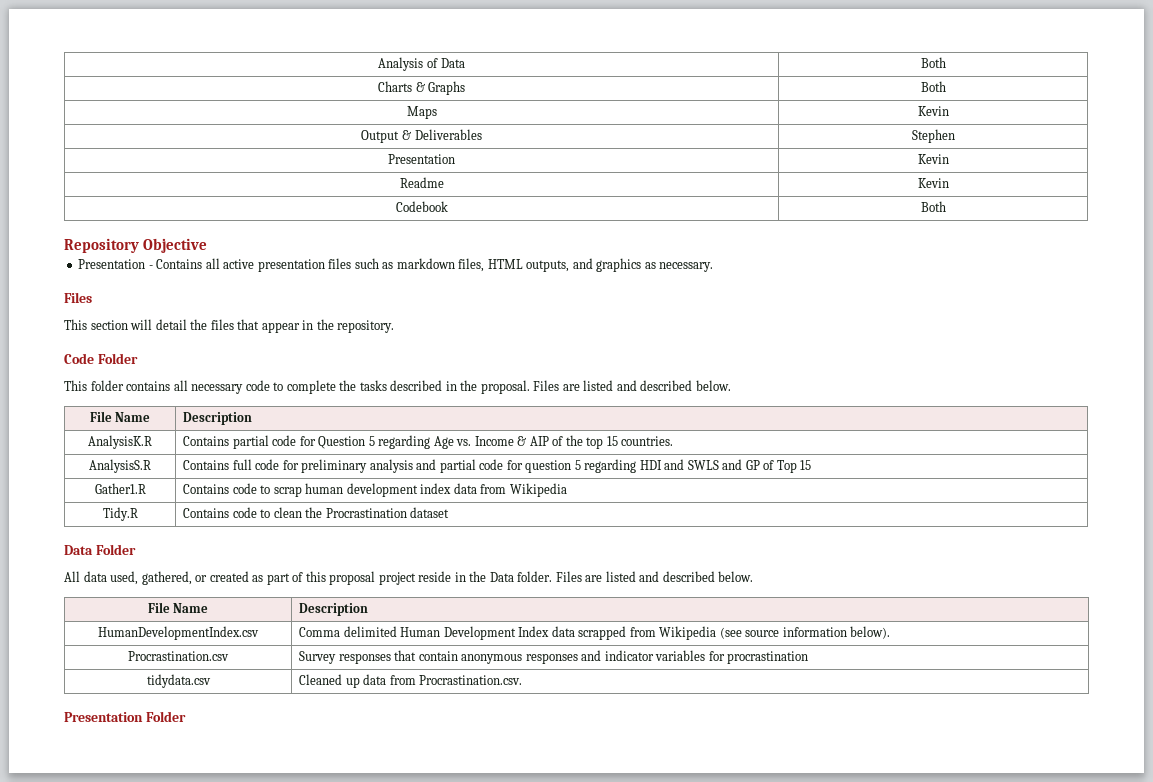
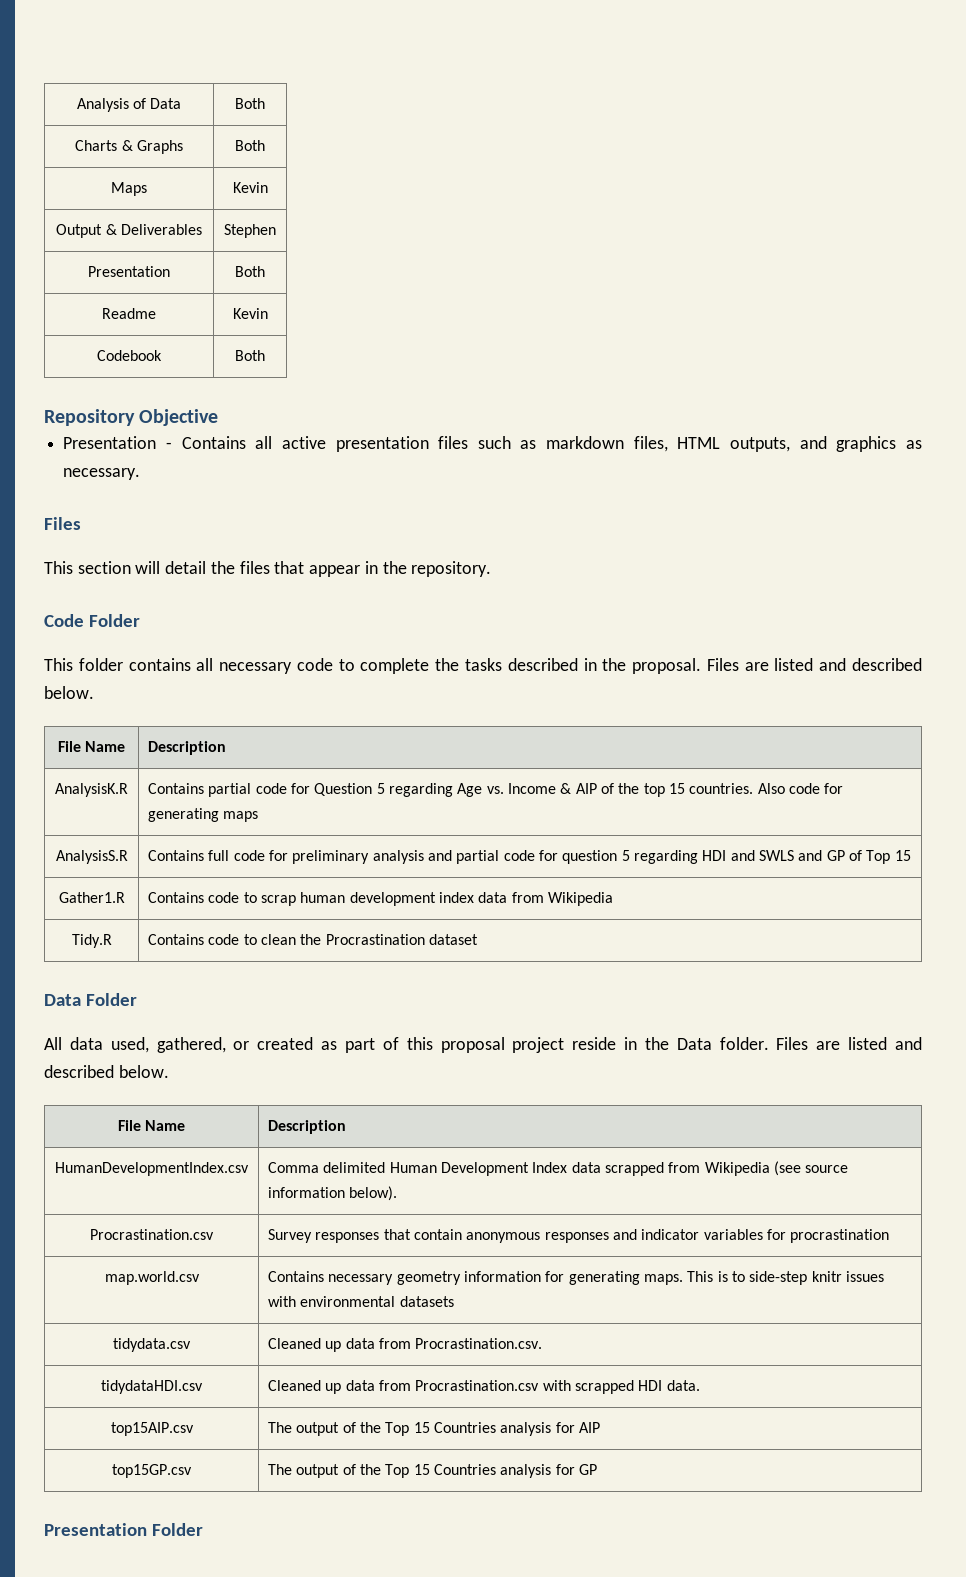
- Presentation | Kevin
+ Presentation | Both
- AnalysisK.R | Contains partial code for Question 5 regarding Age vs. Income & AIP of the top 15 countries.
+ AnalysisK.R | Contains partial code for Question 5 regarding Age vs. Income & AIP of the top 15 countries. Also code for generating maps
+ map.world.csv | Contains necessary geometry information for generating maps. This is to side-step knitr issues with environmental datasets
+ tidydataHDI.csv | Cleaned up data from Procrastination.csv with scrapped HDI data.
+ top15AIP.csv | The output of the Top 15 Countries analysis for AIP
+ top15GP.csv | The output of the Top 15 Countries analysis for GP

